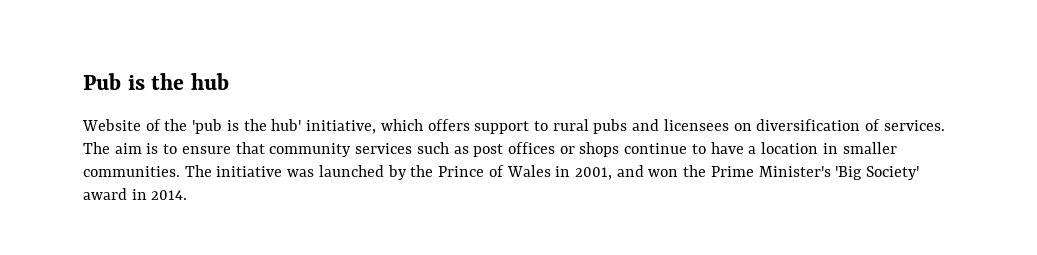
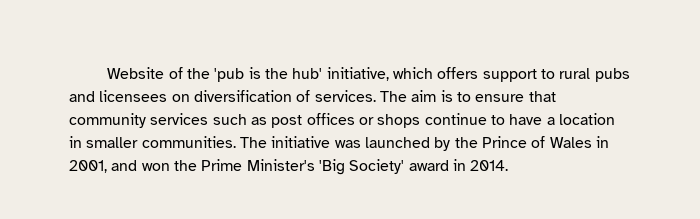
- Pub is the hub

